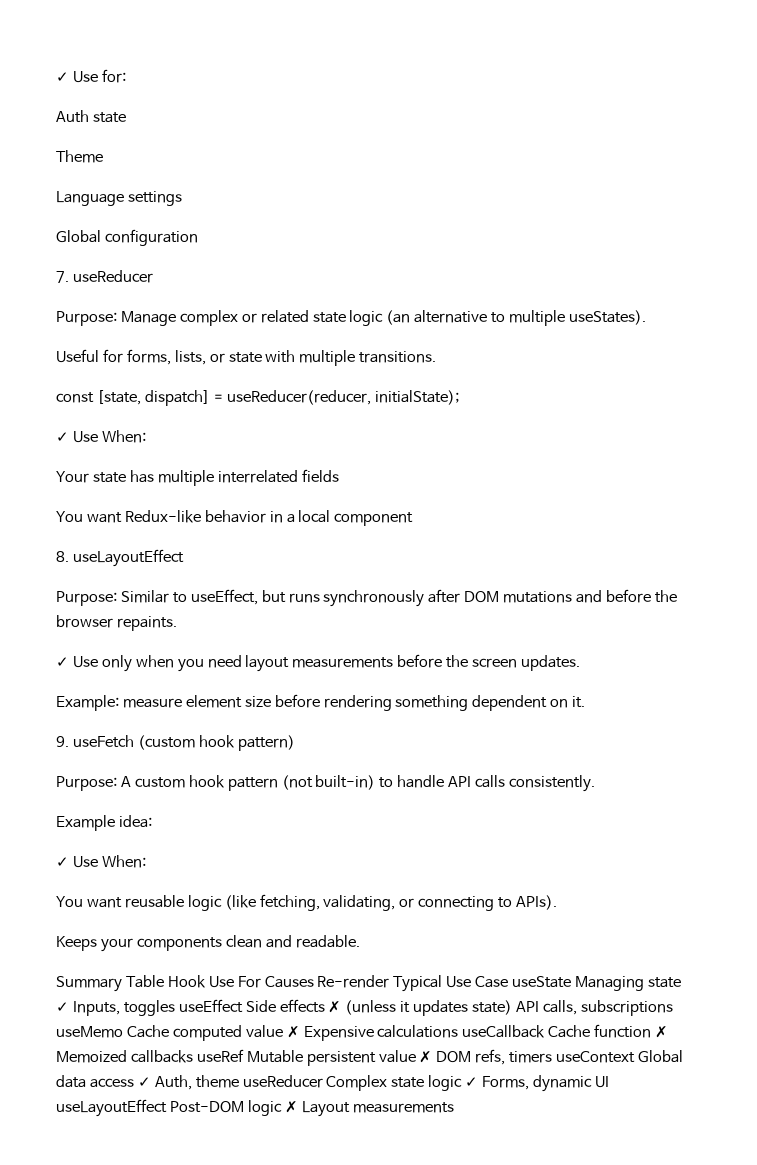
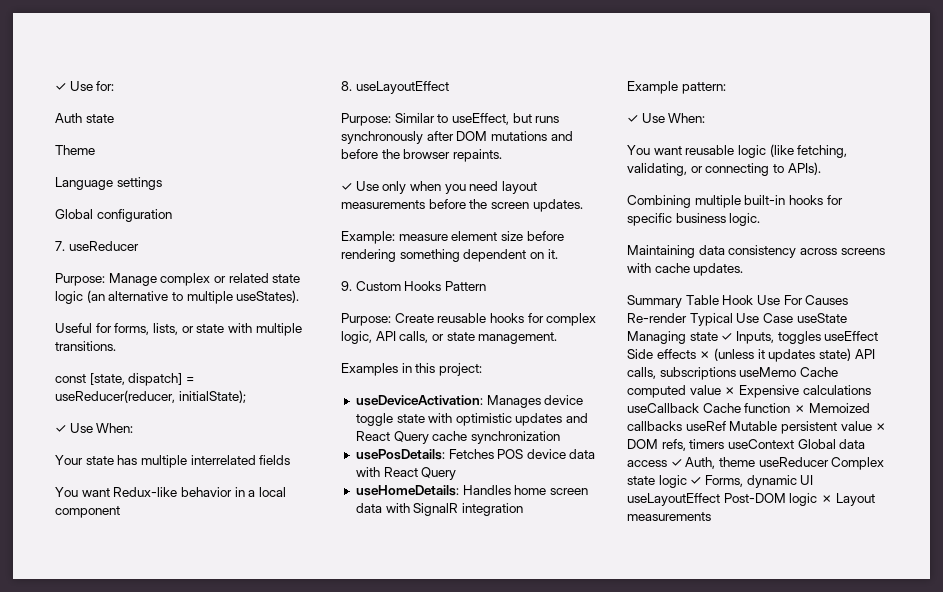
- 9. useFetch (custom hook pattern)
- Purpose: A custom hook pattern (not built-in) to handle API calls consistently.
+ 9. Custom Hooks Pattern
+ Purpose: Create reusable hooks for complex logic, API calls, or state management.
+ Examples in this project:
+ useDeviceActivation: Manages device toggle state with optimistic updates and React Query cache synchronization
+ usePosDetails: Fetches POS device data with React Query
+ useHomeDetails: Handles home screen data with SignalR integration
- Example idea:
+ Example pattern:
- Keeps your components clean and readable.
+ Combining multiple built-in hooks for specific business logic.
+ Maintaining data consistency across screens with cache updates.

